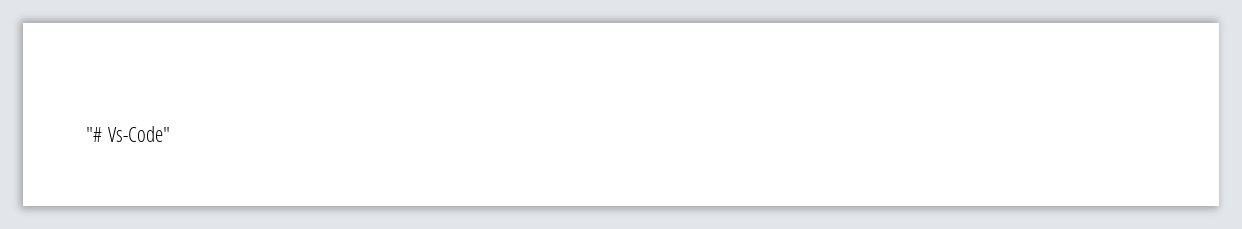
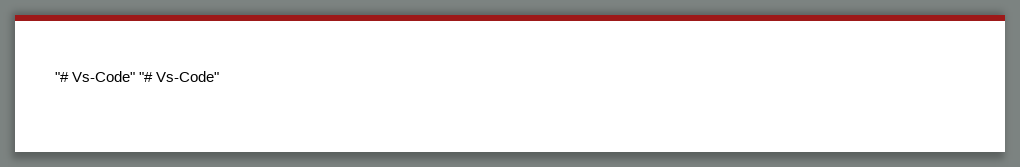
- "# Vs-Code"
+ "# Vs-Code" "# Vs-Code"

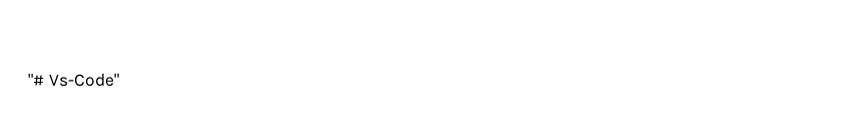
- "# Vs-Code" "# Vs-Code"
+ "# Vs-Code"

